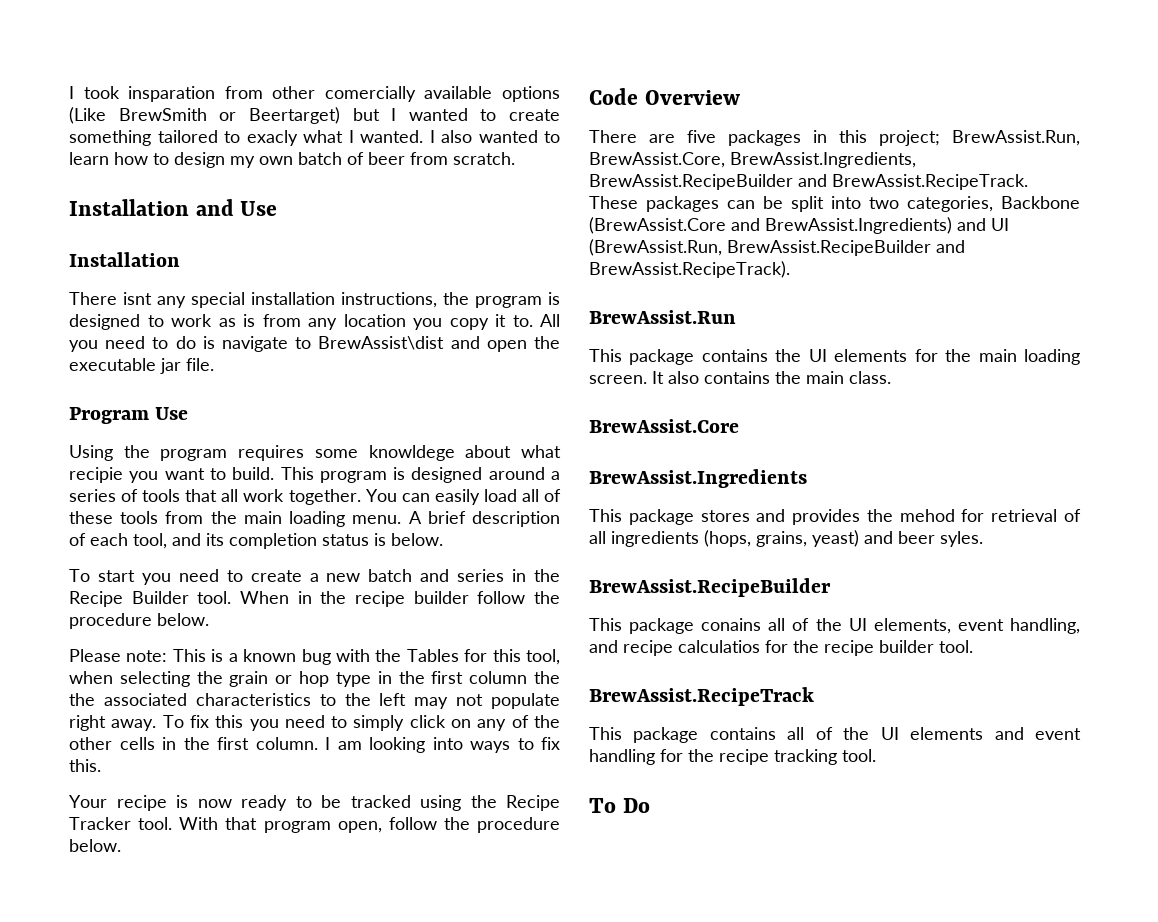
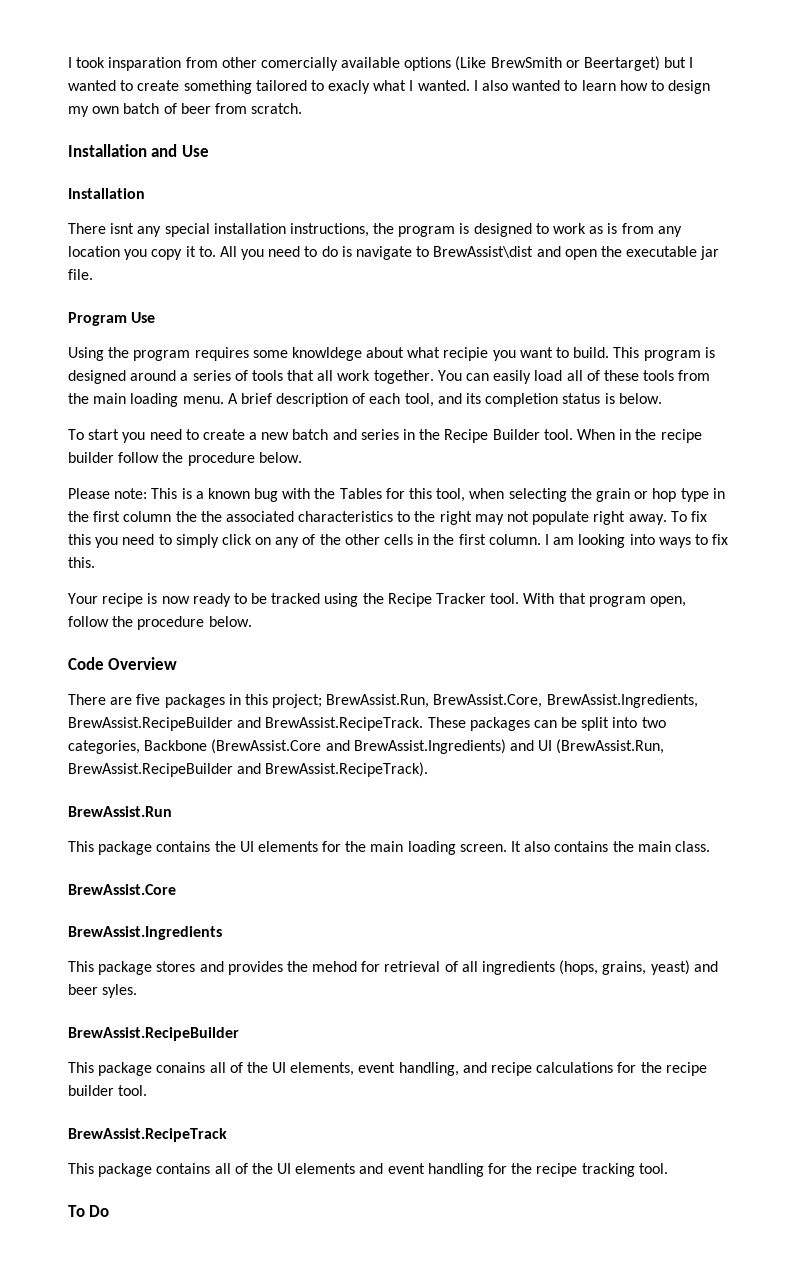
- Please note: This is a known bug with the Tables for this tool, when selecting the grain or hop type in the first column the the associated characteristics to the left may not populate right away.
+ Please note: This is a known bug with the Tables for this tool, when selecting the grain or hop type in the first column the the associated characteristics to the right may not populate right away.
- This package conains all of the UI elements, event handling, and recipe calculatios for the recipe builder tool.
+ This package conains all of the UI elements, event handling, and recipe calculations for the recipe builder tool.

